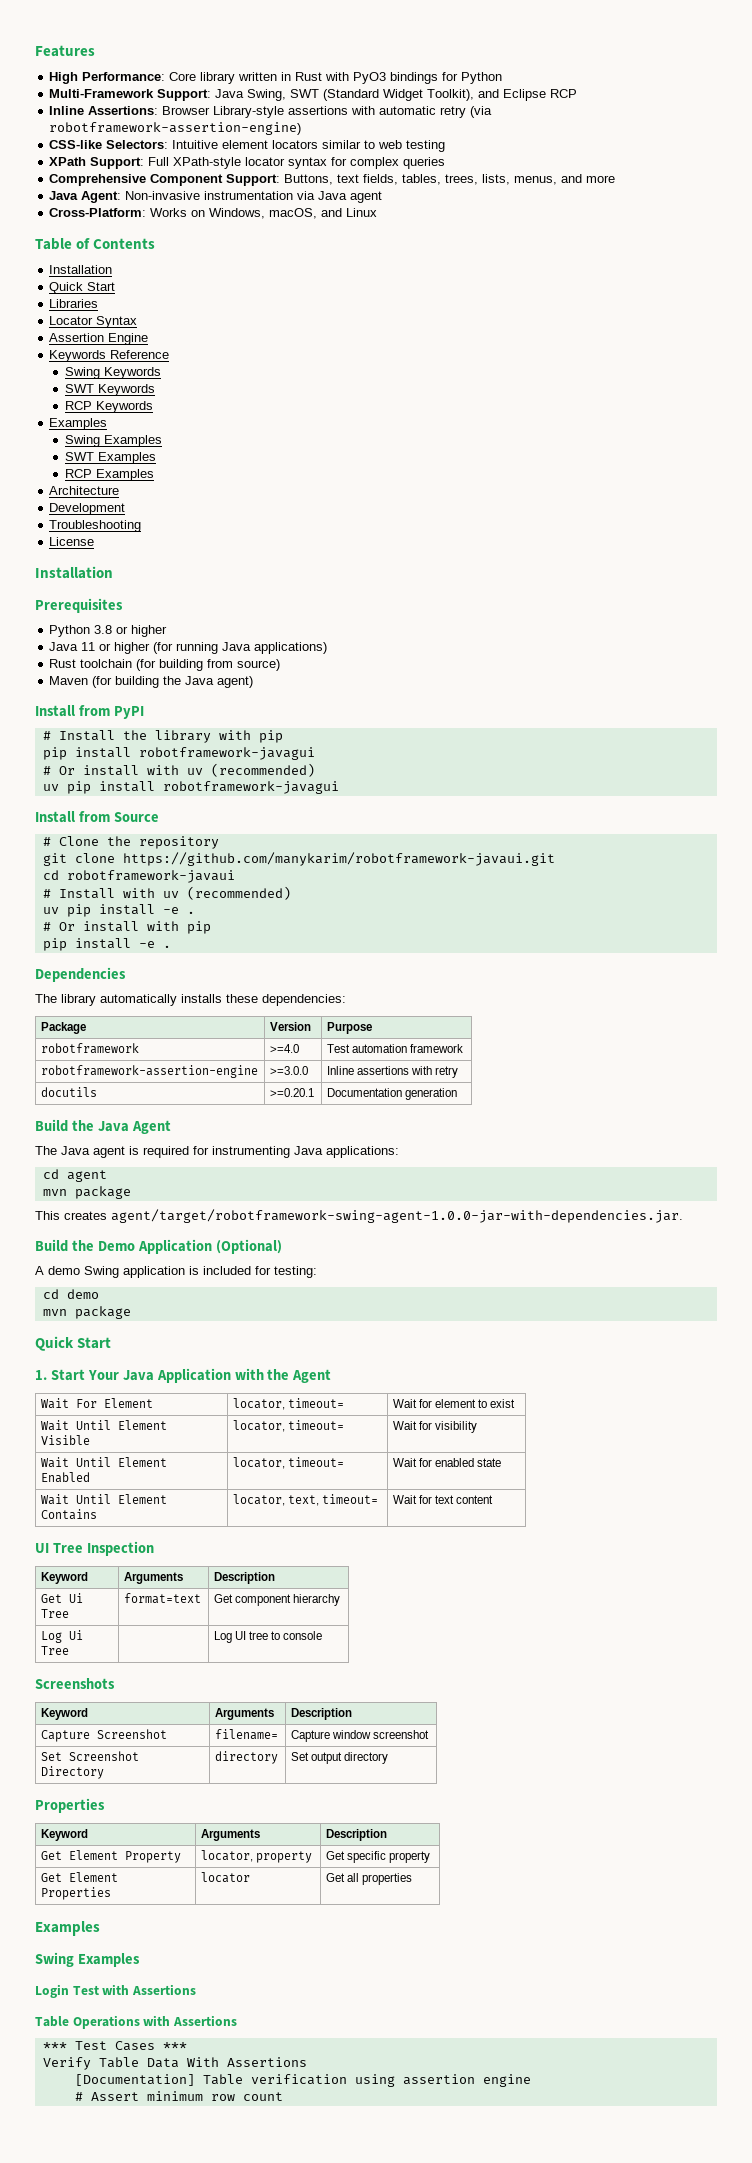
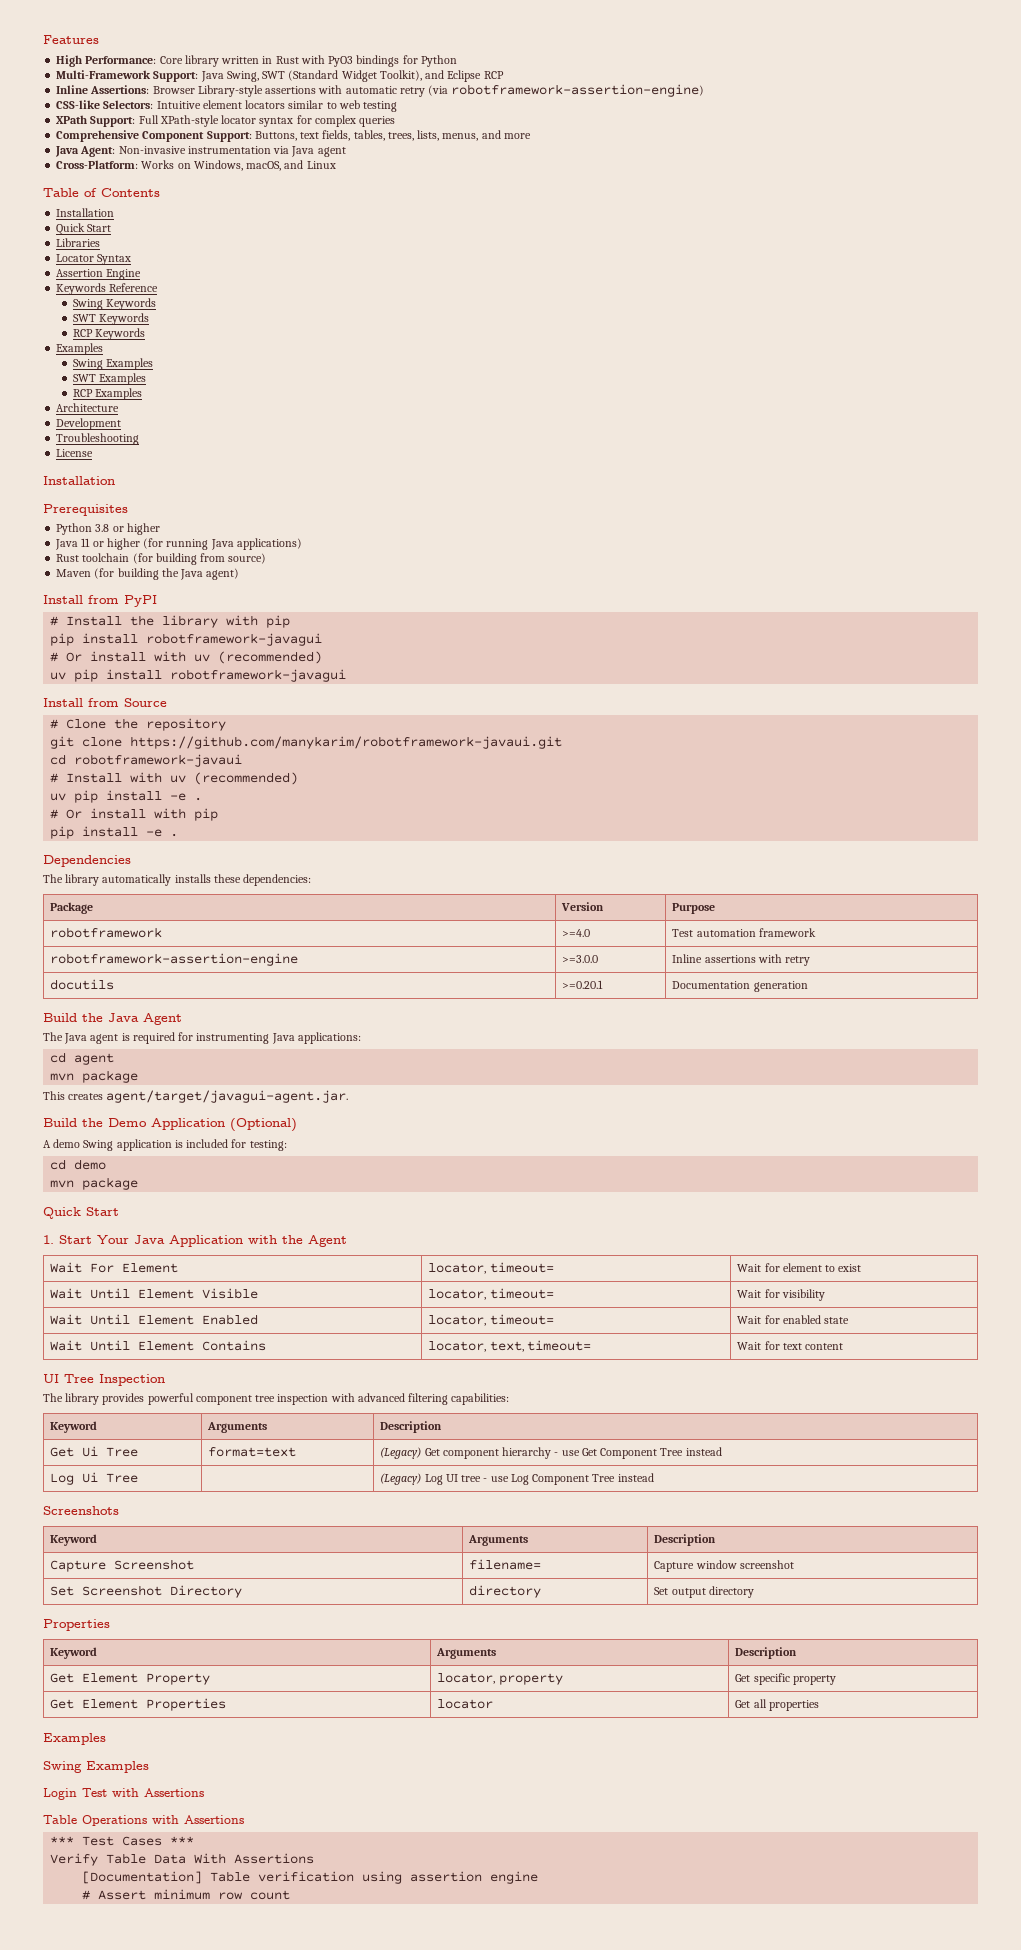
- This creates agent/target/robotframework-swing-agent-1.0.0-jar-with-dependencies.jar.
+ This creates agent/target/javagui-agent.jar.
+ The library provides powerful component tree inspection with advanced filtering capabilities:
- Get Ui Tree | format=text | Get component hierarchy
+ Get Ui Tree | format=text | (Legacy) Get component hierarchy - use Get Component Tree instead
- Log Ui Tree | | Log UI tree to console
+ Log Ui Tree | | (Legacy) Log UI tree - use Log Component Tree instead

